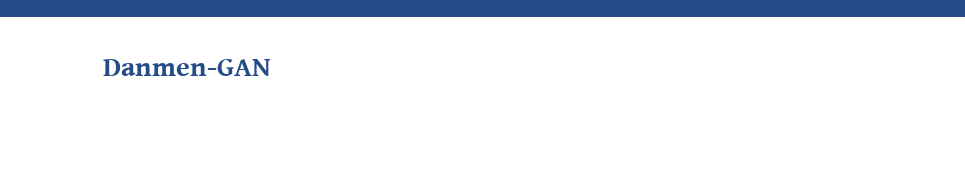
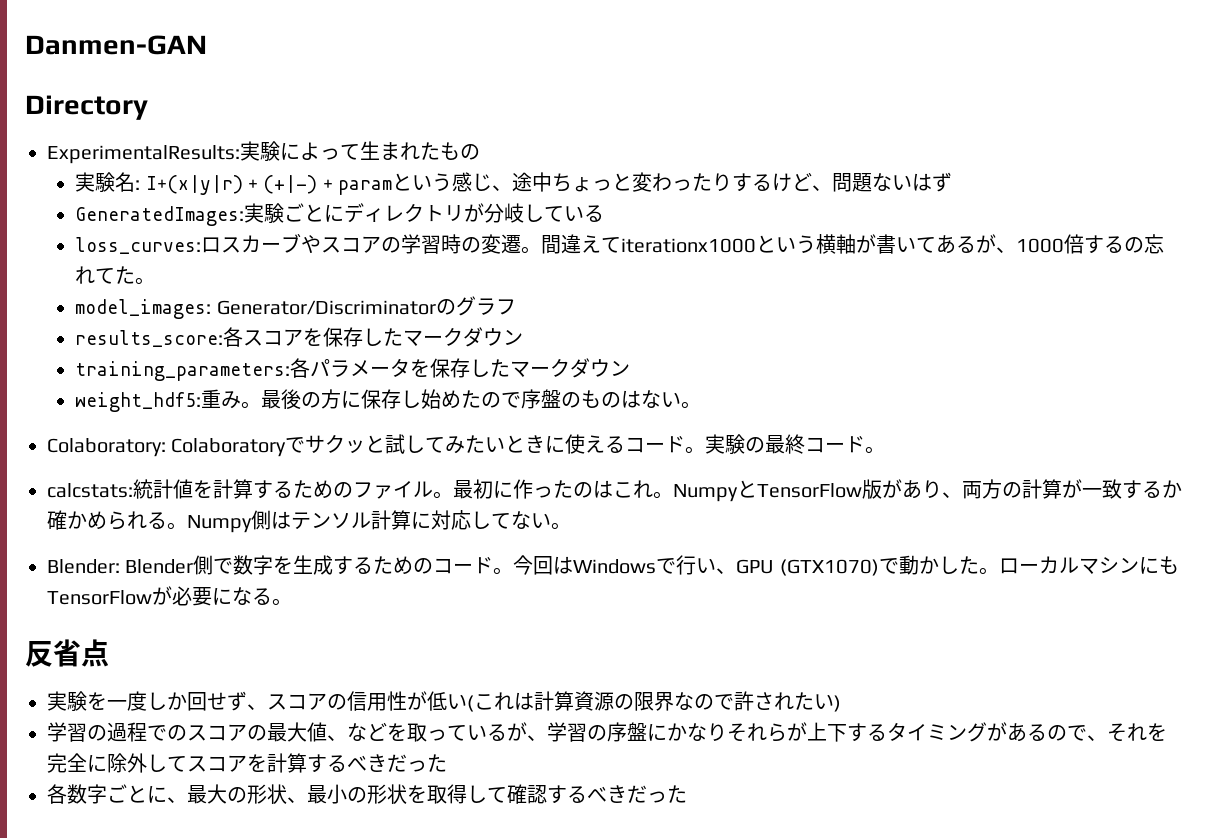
+ Directory
+ ExperimentalResults:実験によって生まれたもの
+ 実験名: I+(x|y|r) + (+|-) + paramという感じ、途中ちょっと変わったりするけど、問題ないはず
+ GeneratedImages:実験ごとにディレクトリが分岐している
+ loss_curves:ロスカーブやスコアの学習時の変遷。間違えてiterationx1000という横軸が書いてあるが、1000倍するの忘れてた。
+ model_images: Generator/Discriminatorのグラフ
+ results_score:各スコアを保存したマークダウン
+ training_parameters:各パラメータを保存したマークダウン
+ weight_hdf5:重み。最後の方に保存し始めたので序盤のものはない。
+ Colaboratory: Colaboratoryでサクッと試してみたいときに使えるコード。実験の最終コード。
+ calcstats:統計値を計算するためのファイル。最初に作ったのはこれ。NumpyとTensorFlow版があり、両方の計算が一致するか確かめられる。Numpy側はテンソル計算に対応してない。
+ Blender: Blender側で数字を生成するためのコード。今回はWindowsで行い、GPU (GTX1070)で動かした。ローカルマシンにもTensorFlowが必要になる。
+ 反省点
+ 実験を一度しか回せず、スコアの信用性が低い(これは計算資源の限界なので許されたい)
+ 学習の過程でのスコアの最大値、などを取っているが、学習の序盤にかなりそれらが上下するタイミングがあるので、それを完全に除外してスコアを計算するべきだった
+ 各数字ごとに、最大の形状、最小の形状を取得して確認するべきだった

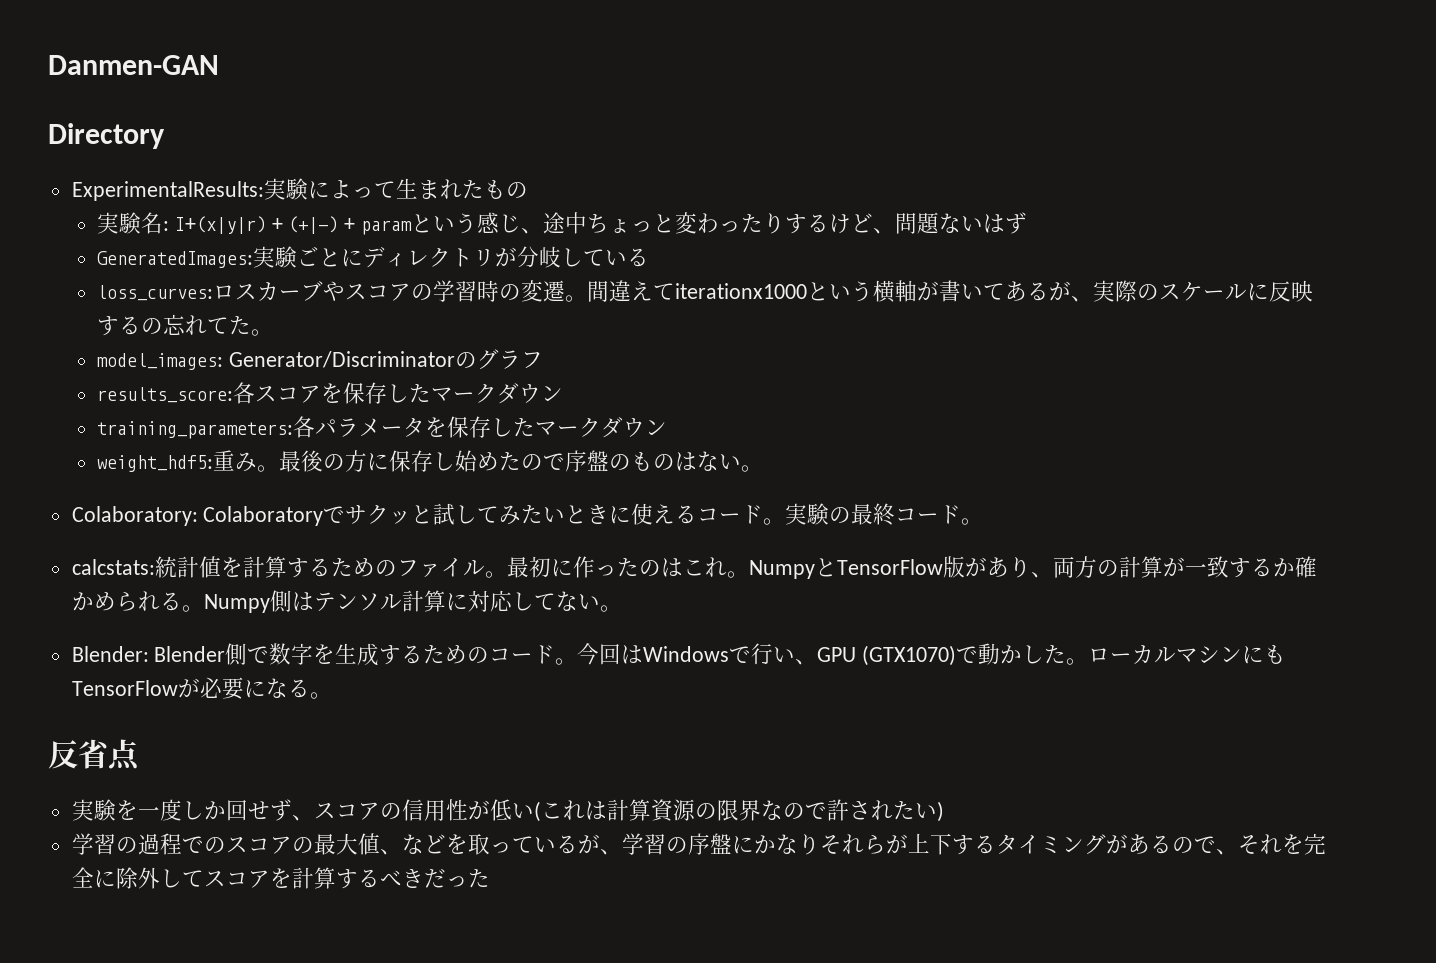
- 間違えてiterationx1000という横軸が書いてあるが、1000倍するの忘れてた。
+ 間違えてiterationx1000という横軸が書いてあるが、実際のスケールに反映するの忘れてた。
- 各数字ごとに、最大の形状、最小の形状を取得して確認するべきだった

